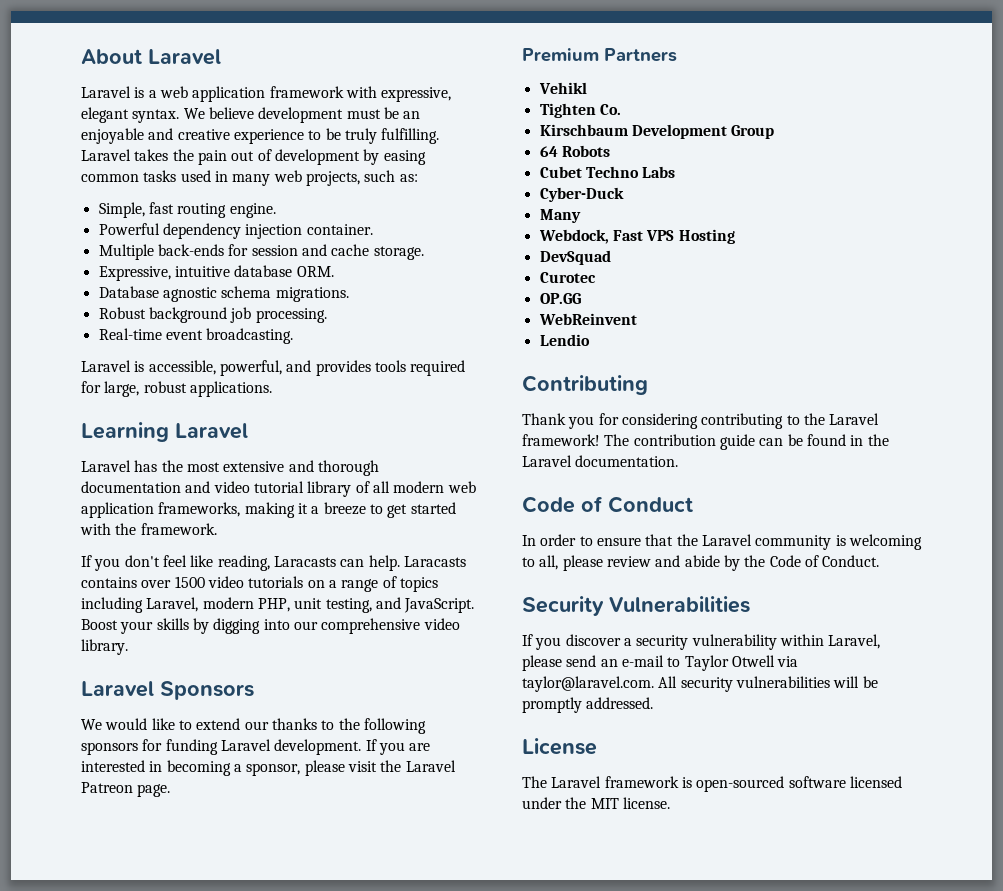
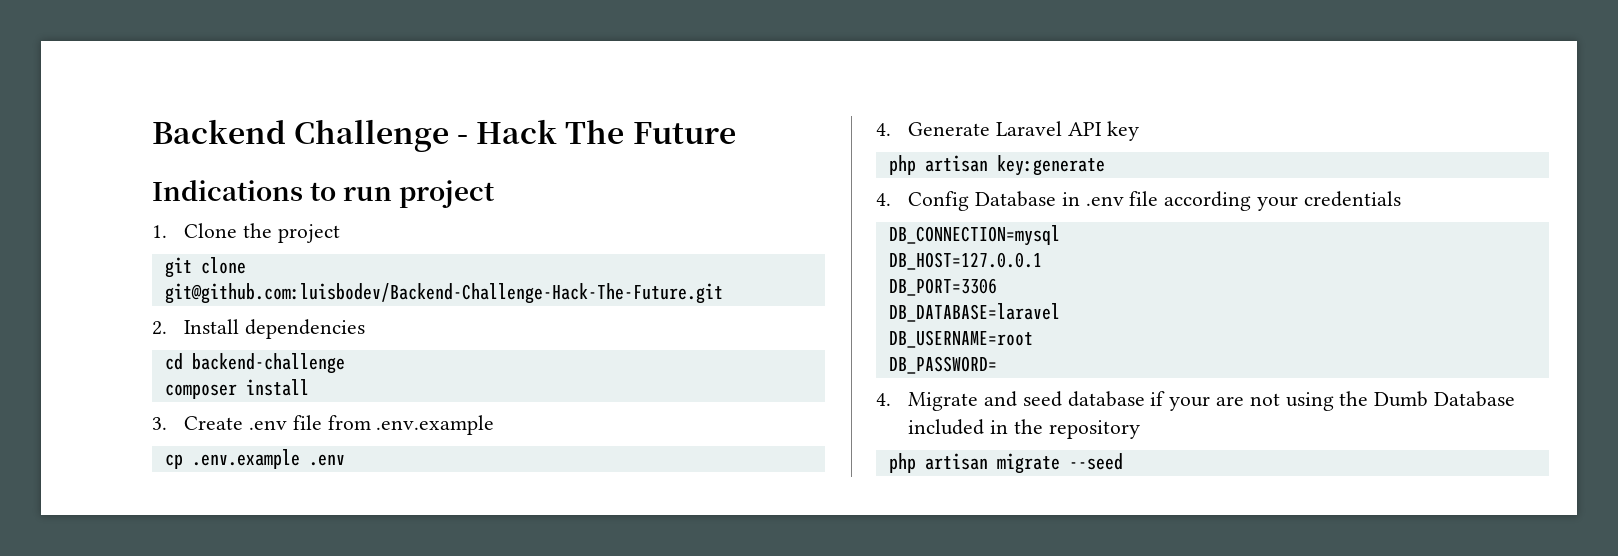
- About Laravel
- Laravel is a web application framework with expressive, elegant syntax. We believe development must be an enjoyable and creative experience to be truly fulfilling. Laravel takes the pain out of development by easing common tasks used in many web projects, such as:
- Simple, fast routing engine.
- Powerful dependency injection container.
- Multiple back-ends for session and cache storage.
- Expressive, intuitive database ORM.
- Database agnostic schema migrations.
- Robust background job processing.
- Real-time event broadcasting.
- Laravel is accessible, powerful, and provides tools required for large, robust applications.
- Learning Laravel
- Laravel has the most extensive and thorough documentation and video tutorial library of all modern web application frameworks, making it a breeze to get started with the framework.
- If you don't feel like reading, Laracasts can help. Laracasts contains over 1500 video tutorials on a range of topics including Laravel, modern PHP, unit testing, and JavaScript. Boost your skills by digging into our comprehensive video library.
- Laravel Sponsors
- We would like to extend our thanks to the following sponsors for funding Laravel development. If you are interested in becoming a sponsor, please visit the Laravel Patreon page.
- Premium Partners
- Vehikl
- Tighten Co.
- Kirschbaum Development Group
- 64 Robots
- Cubet Techno Labs
- Cyber-Duck
- Many
- Webdock, Fast VPS Hosting
- DevSquad
- Curotec
- OP.GG
- WebReinvent
- Lendio
- Contributing
- Thank you for considering contributing to the Laravel framework! The contribution guide can be found in the Laravel documentation.
- Code of Conduct
- In order to ensure that the Laravel community is welcoming to all, please review and abide by the Code of Conduct.
- Security Vulnerabilities
- If you discover a security vulnerability within Laravel, please send an e-mail to Taylor Otwell via taylor@laravel.com. All security vulnerabilities will be promptly addressed.
- License
- The Laravel framework is open-sourced software licensed under the MIT license.
+ Backend Challenge - Hack The Future
+ Indications to run project
+ 1. Clone the project
+ git clone git@github.com:luisbodev/Backend-Challenge-Hack-The-Future.git
+ 2. Install dependencies
+ cd backend-challenge
+ composer install
+ 3. Create .env file from .env.example
+ cp .env.example .env
+ 4. Generate Laravel API key
+ php artisan key:generate
+ 4. Config Database in .env file according your credentials
+ DB_CONNECTION=mysql
+ DB_HOST=127.0.0.1
+ DB_PORT=3306
+ DB_DATABASE=laravel
+ DB_USERNAME=root
+ DB_PASSWORD=
+ 4. Migrate and seed database if your are not using the Dumb Database included in the repository
+ php artisan migrate --seed

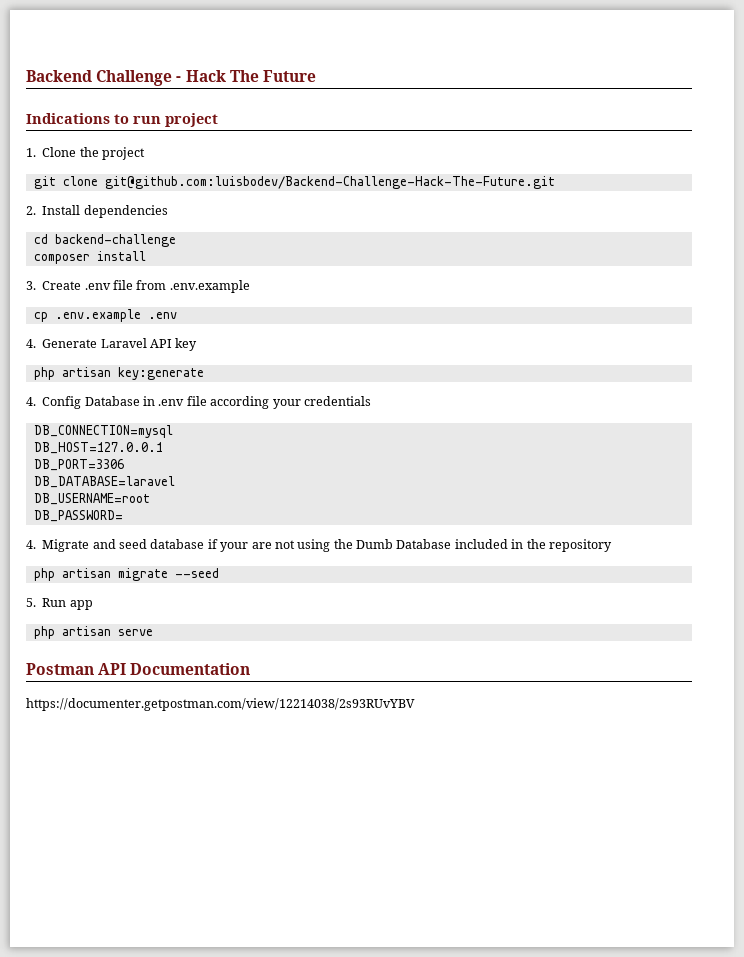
+ 5. Run app
+ php artisan serve
+ Postman API Documentation
+ https://documenter.getpostman.com/view/12214038/2s93RUvYBV

